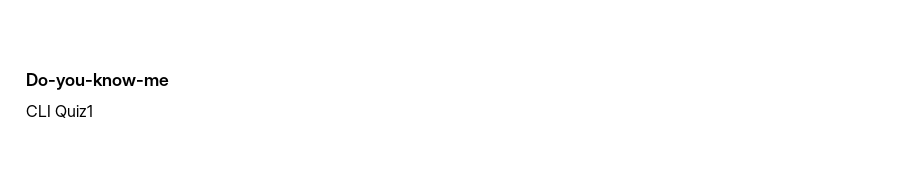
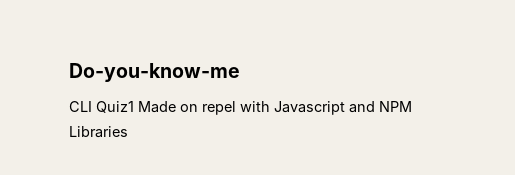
- CLI Quiz1
+ CLI Quiz1 Made on repel with Javascript and NPM Libraries

